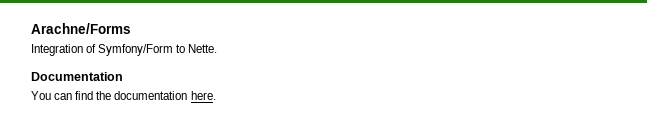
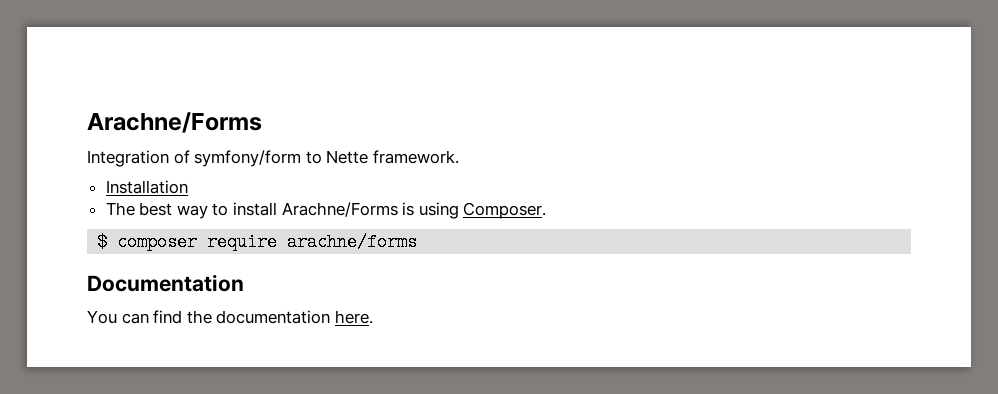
- Integration of Symfony/Form to Nette.
+ Integration of symfony/form to Nette framework.
+ Installation
+ The best way to install Arachne/Forms is using Composer.
+ $ composer require arachne/forms

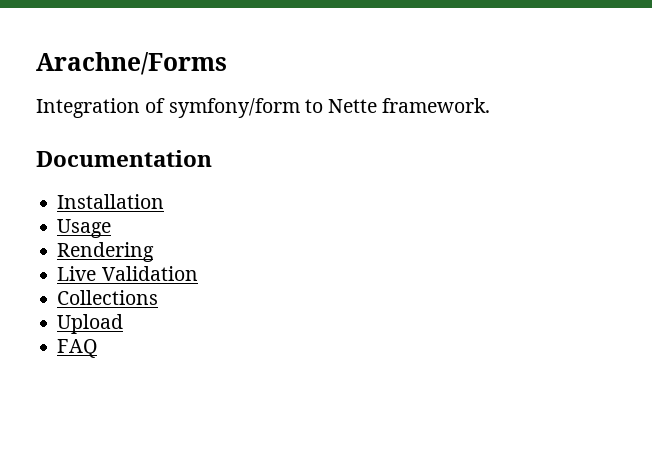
+ Documentation
- The best way to install Arachne/Forms is using Composer.
- $ composer require arachne/forms
- Documentation
- You can find the documentation here.
+ Usage
+ Rendering
+ Live Validation
+ Collections
+ Upload
+ FAQ

